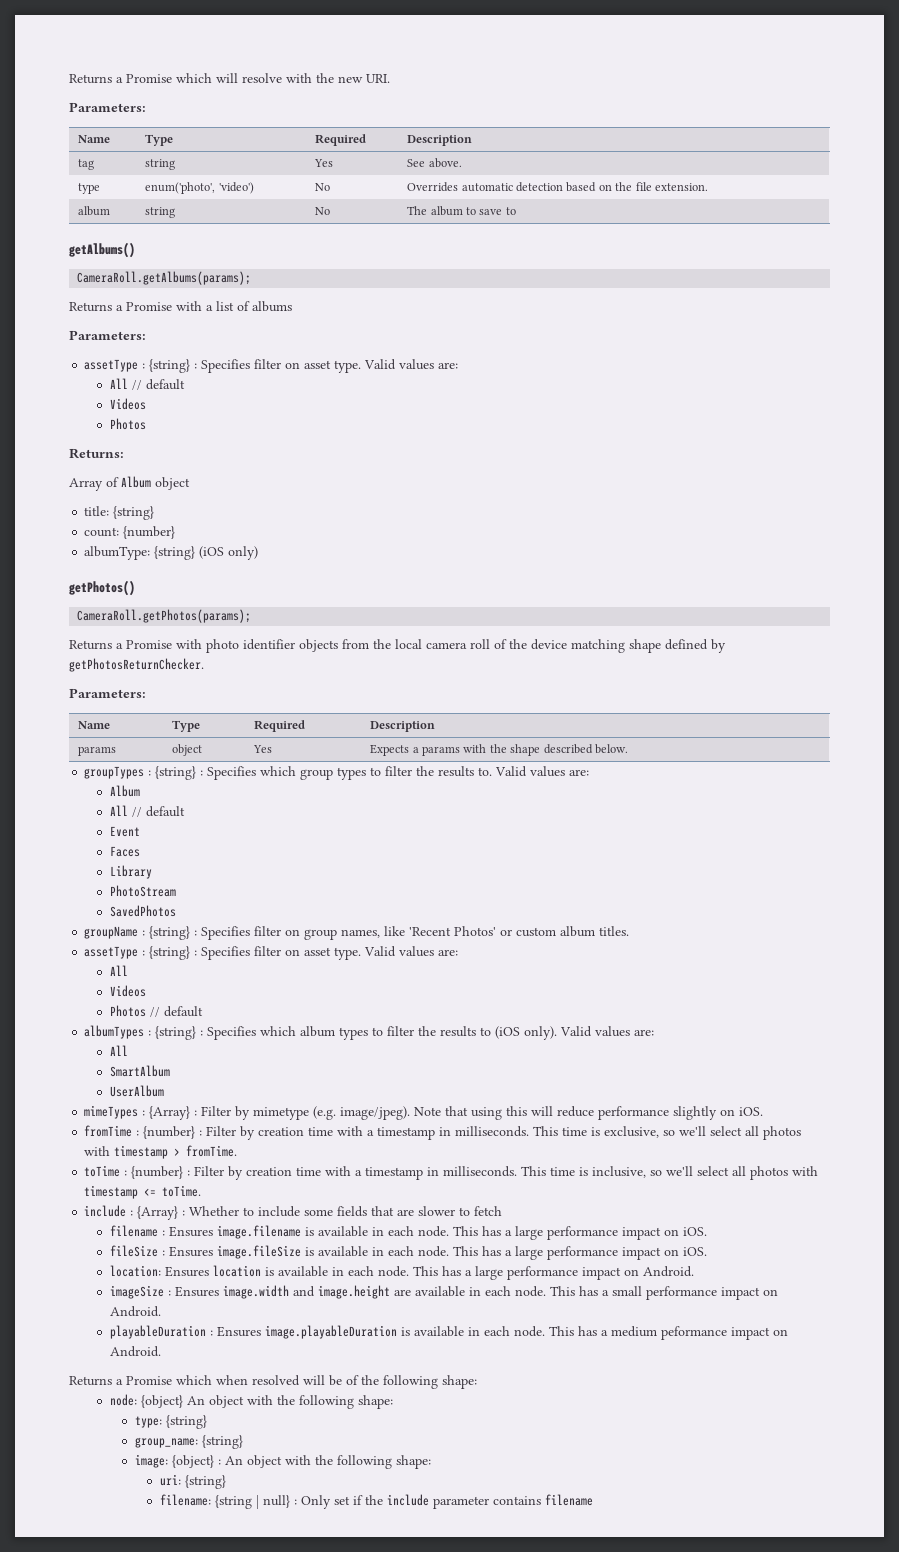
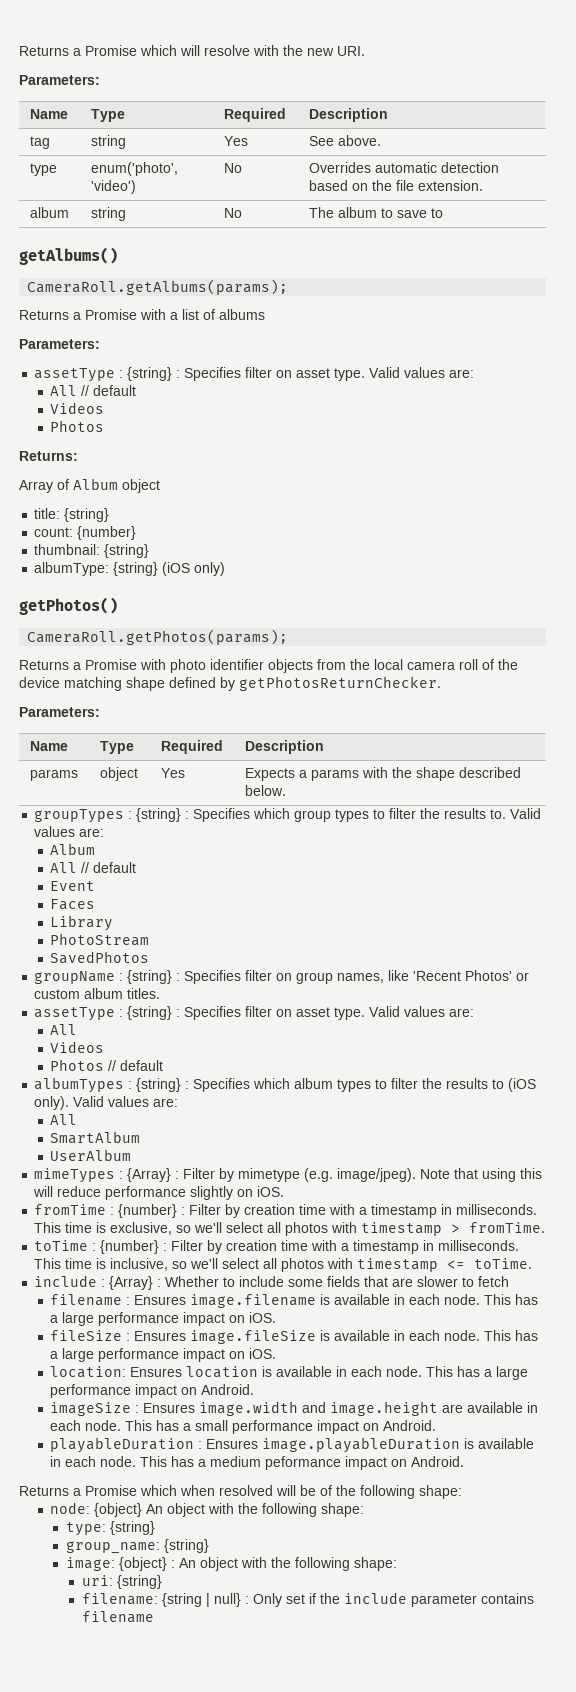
+ thumbnail: {string}

